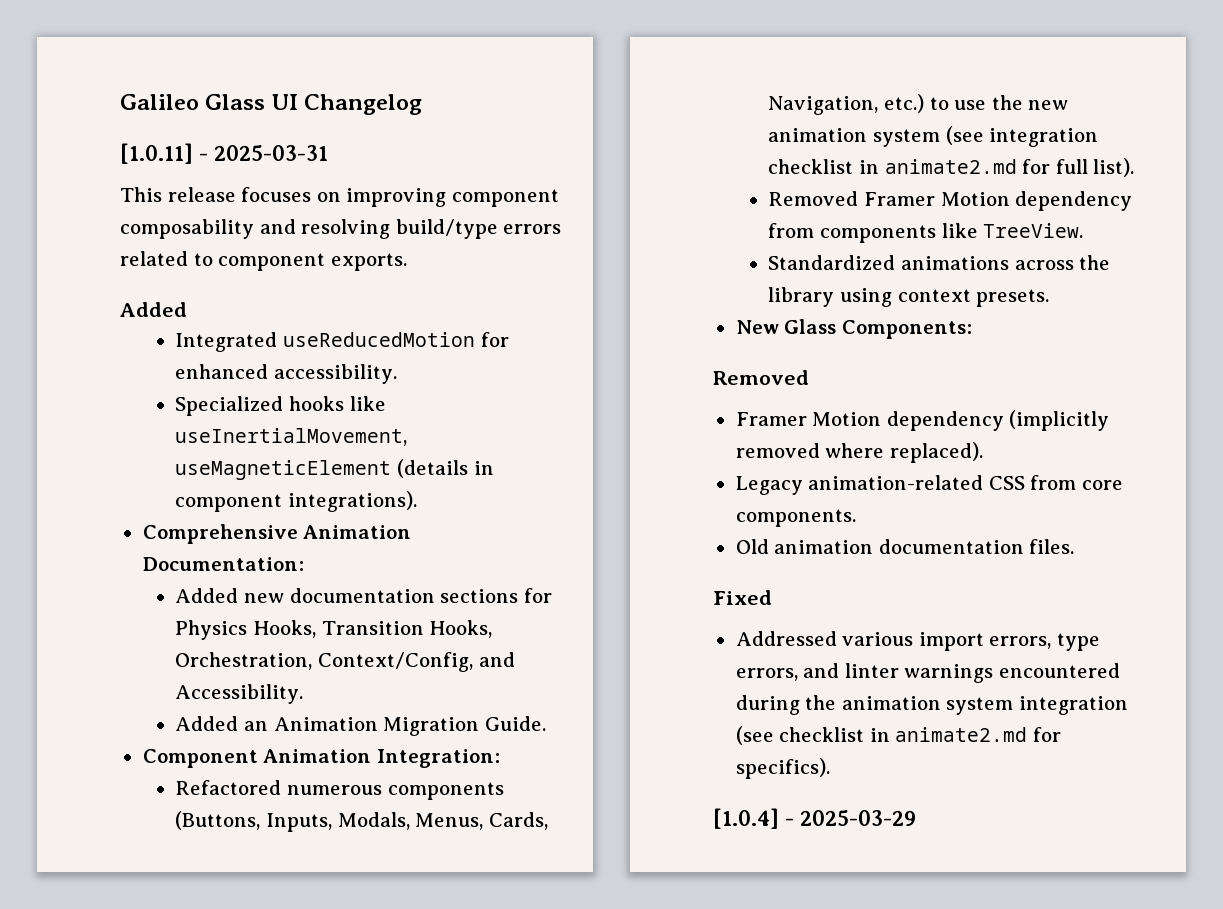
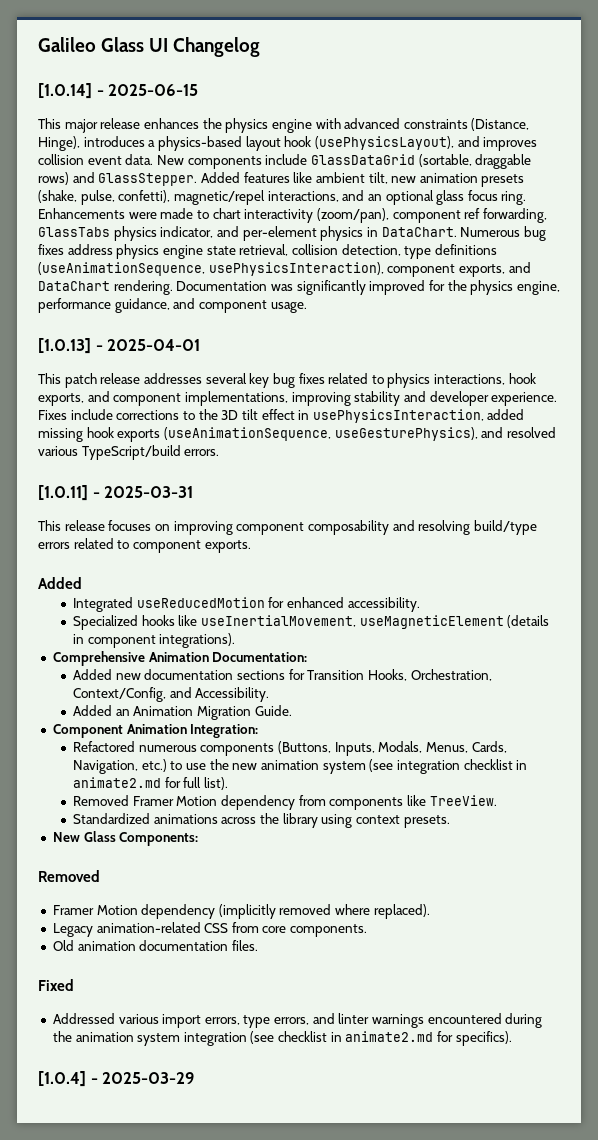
+ [1.0.14] - 2025-06-15
+ This major release enhances the physics engine with advanced constraints (Distance, Hinge), introduces a physics-based layout hook (usePhysicsLayout), and improves collision event data. New components include GlassDataGrid (sortable, draggable rows) and GlassStepper. Added features like ambient tilt, new animation presets (shake, pulse, confetti), magnetic/repel interactions, and an optional glass focus ring. Enhancements were made to chart interactivity (zoom/pan), component ref forwarding, GlassTabs physics indicator, and per-element physics in DataChart. Numerous bug fixes address physics engine state retrieval, collision detection, type definitions (useAnimationSequence, usePhysicsInteraction), component exports, and DataChart rendering. Documentation was significantly improved for the physics engine, performance guidance, and component usage.
+ [1.0.13] - 2025-04-01
+ This patch release addresses several key bug fixes related to physics interactions, hook exports, and component implementations, improving stability and developer experience. Fixes include corrections to the 3D tilt effect in usePhysicsInteraction, added missing hook exports (useAnimationSequence, useGesturePhysics), and resolved various TypeScript/build errors.
- Added new documentation sections for Physics Hooks, Transition Hooks, Orchestration, Context/Config, and Accessibility.
+ Added new documentation sections for Transition Hooks, Orchestration, Context/Config, and Accessibility.

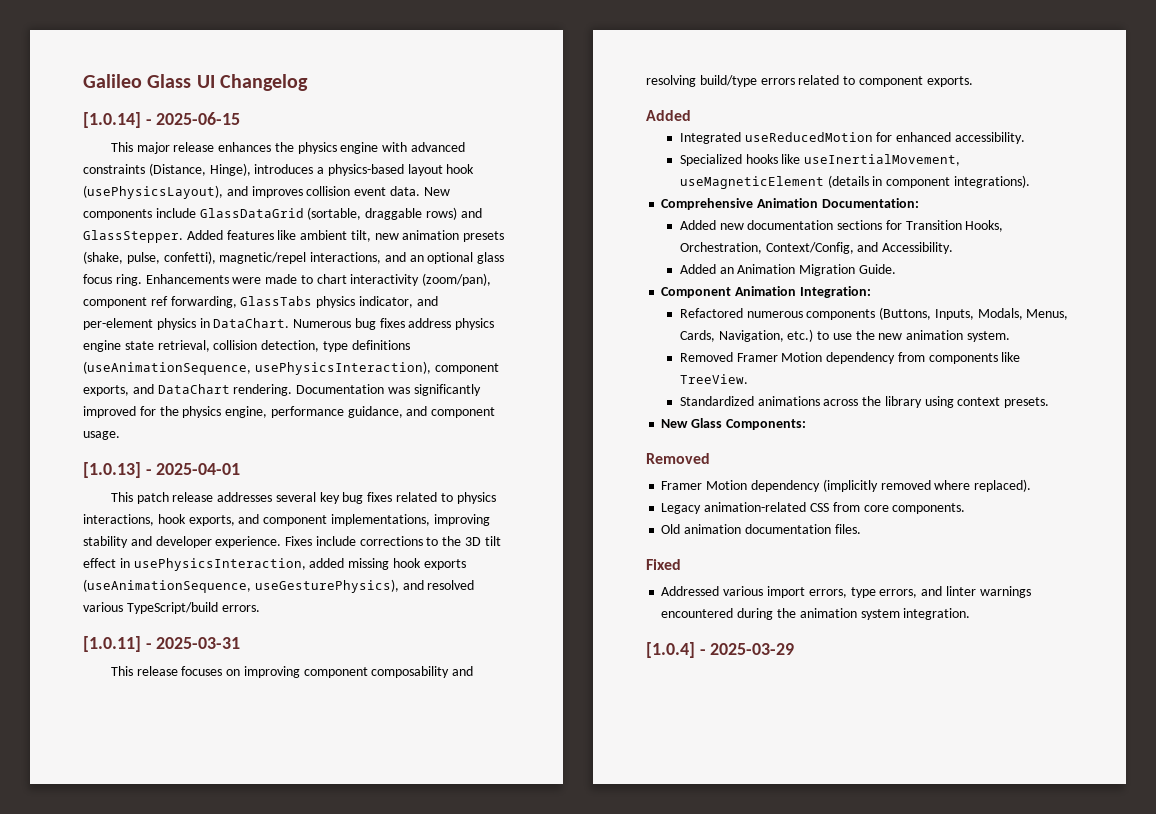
- Refactored numerous components (Buttons, Inputs, Modals, Menus, Cards, Navigation, etc.) to use the new animation system (see integration checklist in animate2.md for full list).
+ Refactored numerous components (Buttons, Inputs, Modals, Menus, Cards, Navigation, etc.) to use the new animation system.
- Addressed various import errors, type errors, and linter warnings encountered during the animation system integration (see checklist in animate2.md for specifics).
+ Addressed various import errors, type errors, and linter warnings encountered during the animation system integration.

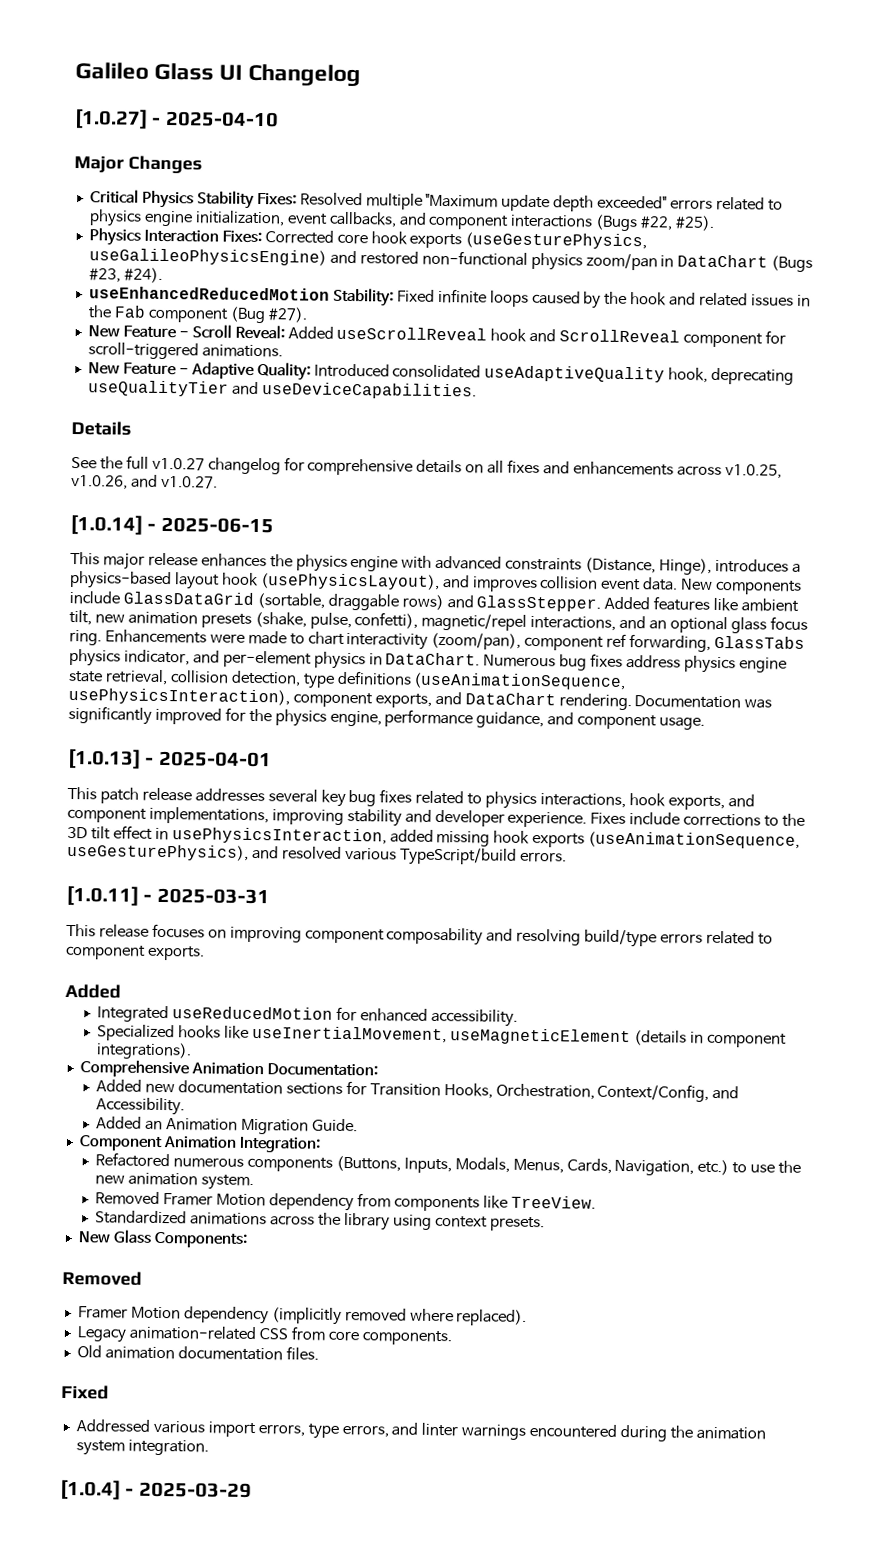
+ [1.0.27] - 2025-04-10
+ Major Changes
+ Critical Physics Stability Fixes: Resolved multiple "Maximum update depth exceeded" errors related to physics engine initialization, event callbacks, and component interactions (Bugs #22, #25).
+ Physics Interaction Fixes: Corrected core hook exports (useGesturePhysics, useGalileoPhysicsEngine) and restored non-functional physics zoom/pan in DataChart (Bugs #23, #24).
+ useEnhancedReducedMotion Stability: Fixed infinite loops caused by the hook and related issues in the Fab component (Bug #27).
+ New Feature - Scroll Reveal: Added useScrollReveal hook and ScrollReveal component for scroll-triggered animations.
+ New Feature - Adaptive Quality: Introduced consolidated useAdaptiveQuality hook, deprecating useQualityTier and useDeviceCapabilities.
+ Details
+ See the full v1.0.27 changelog for comprehensive details on all fixes and enhancements across v1.0.25, v1.0.26, and v1.0.27.

